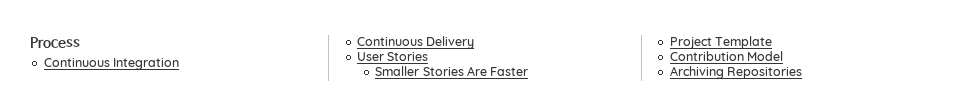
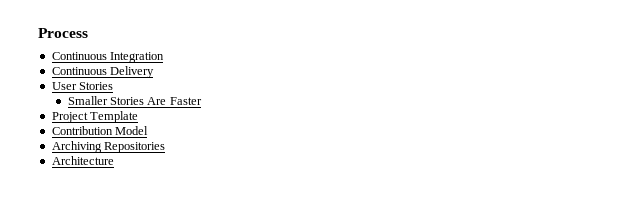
+ Architecture

